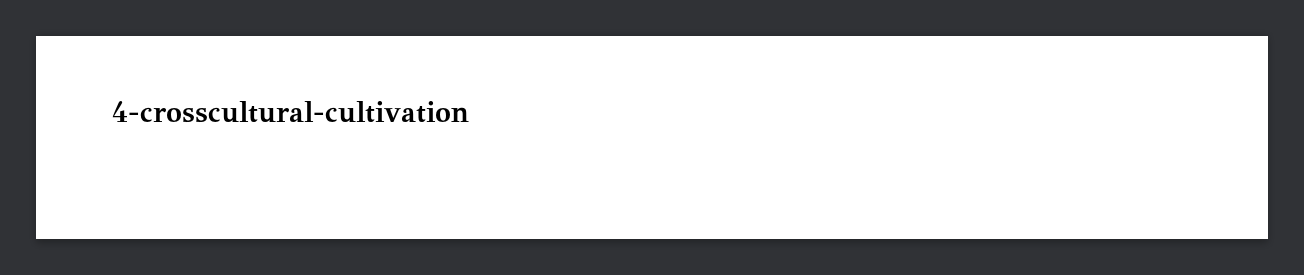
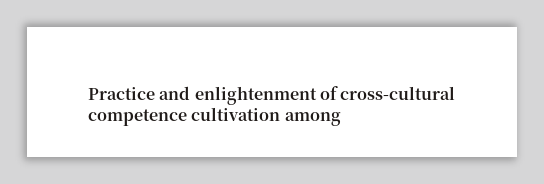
- 4-crosscultural-cultivation
+ Practice and enlightenment of cross-cultural competence cultivation among

